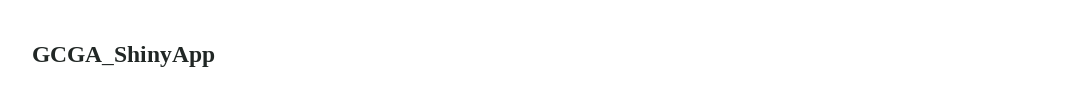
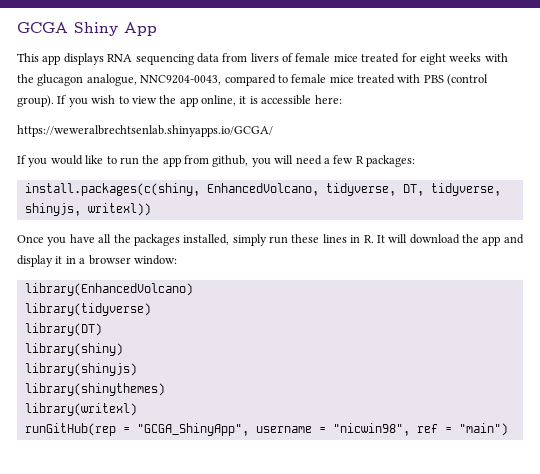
- GCGA_ShinyApp
+ GCGA Shiny App
+ This app displays RNA sequencing data from livers of female mice treated for eight weeks with the glucagon analogue, NNC9204-0043, compared to female mice treated with PBS (control group). If you wish to view the app online, it is accessible here:
+ https://weweralbrechtsenlab.shinyapps.io/GCGA/
+ If you would like to run the app from github, you will need a few R packages:
+ install.packages(c(shiny, EnhancedVolcano, tidyverse, DT, tidyverse, shinyjs, writexl))
+ Once you have all the packages installed, simply run these lines in R. It will download the app and display it in a browser window:
+ library(EnhancedVolcano)
+ library(tidyverse)
+ library(DT)
+ library(shiny)
+ library(shinyjs)
+ library(shinythemes)
+ library(writexl)
+ runGitHub(rep = "GCGA_ShinyApp", username = "nicwin98", ref = "main")

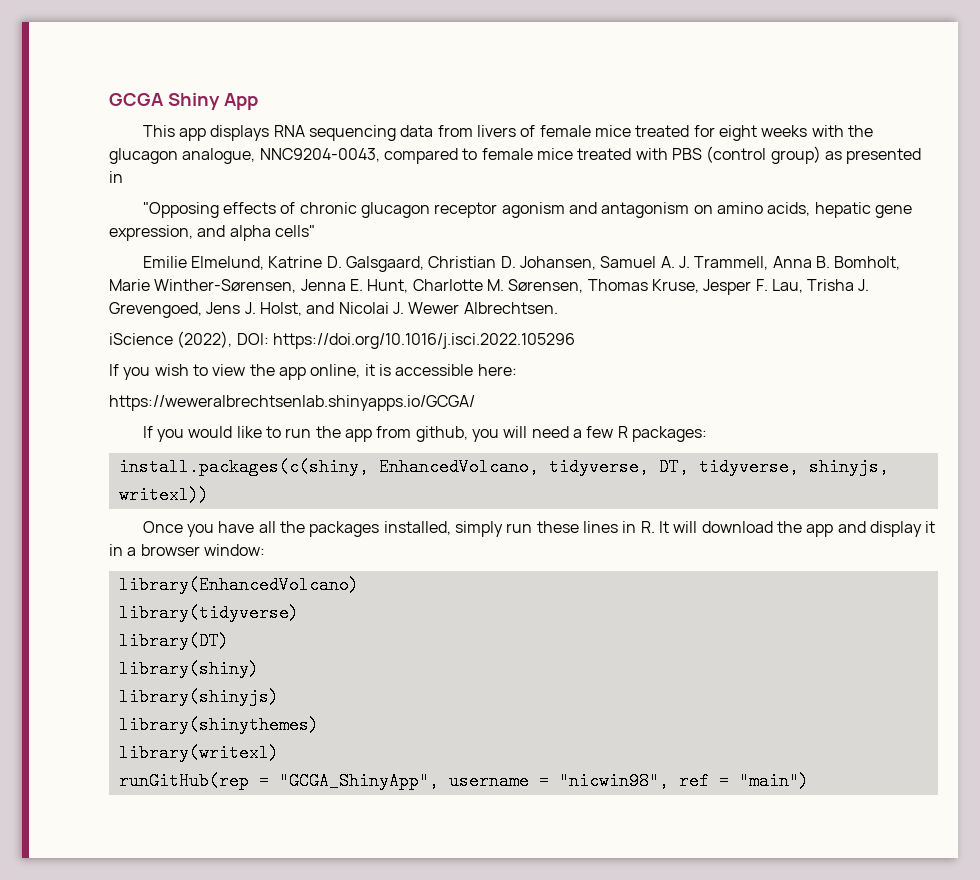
- This app displays RNA sequencing data from livers of female mice treated for eight weeks with the glucagon analogue, NNC9204-0043, compared to female mice treated with PBS (control group). If you wish to view the app online, it is accessible here:
+ This app displays RNA sequencing data from livers of female mice treated for eight weeks with the glucagon analogue, NNC9204-0043, compared to female mice treated with PBS (control group) as presented in
+ "Opposing effects of chronic glucagon receptor agonism and antagonism on amino acids, hepatic gene expression, and alpha cells"
+ Emilie Elmelund, Katrine D. Galsgaard, Christian D. Johansen, Samuel A. J. Trammell, Anna B. Bomholt, Marie Winther-Sørensen, Jenna E. Hunt, Charlotte M. Sørensen, Thomas Kruse, Jesper F. Lau, Trisha J. Grevengoed, Jens J. Holst, and Nicolai J. Wewer Albrechtsen.
+ iScience (2022), DOI: https://doi.org/10.1016/j.isci.2022.105296
+ If you wish to view the app online, it is accessible here:

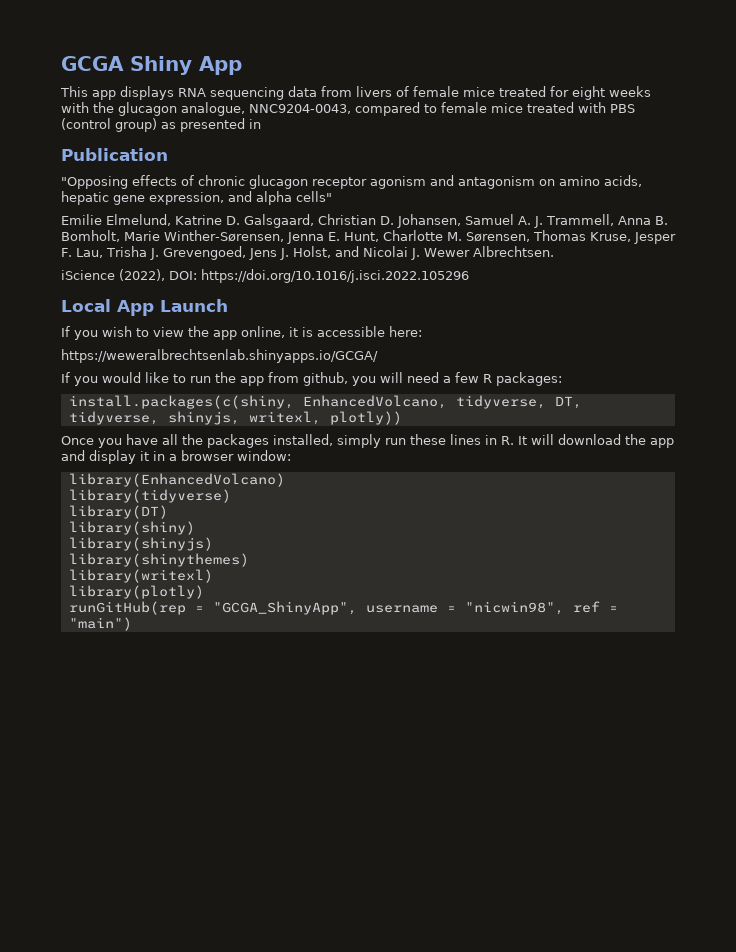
+ Publication
+ Local App Launch
- install.packages(c(shiny, EnhancedVolcano, tidyverse, DT, tidyverse, shinyjs, writexl))
+ install.packages(c(shiny, EnhancedVolcano, tidyverse, DT, tidyverse, shinyjs, writexl, plotly))
+ library(plotly)

